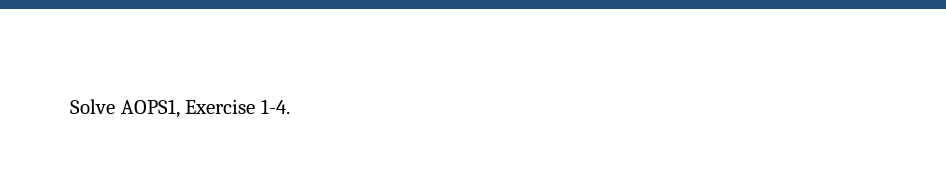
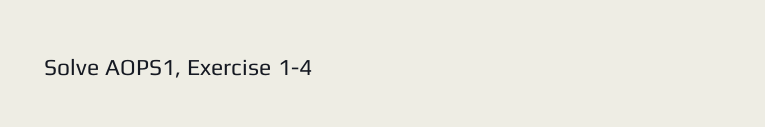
- Solve AOPS1, Exercise 1-4.
+ Solve AOPS1, Exercise 1-4

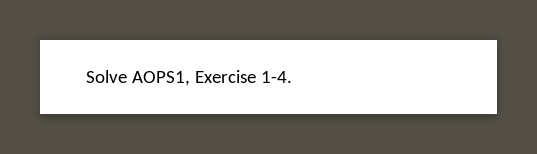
- Solve AOPS1, Exercise 1-4
+ Solve AOPS1, Exercise 1-4.

